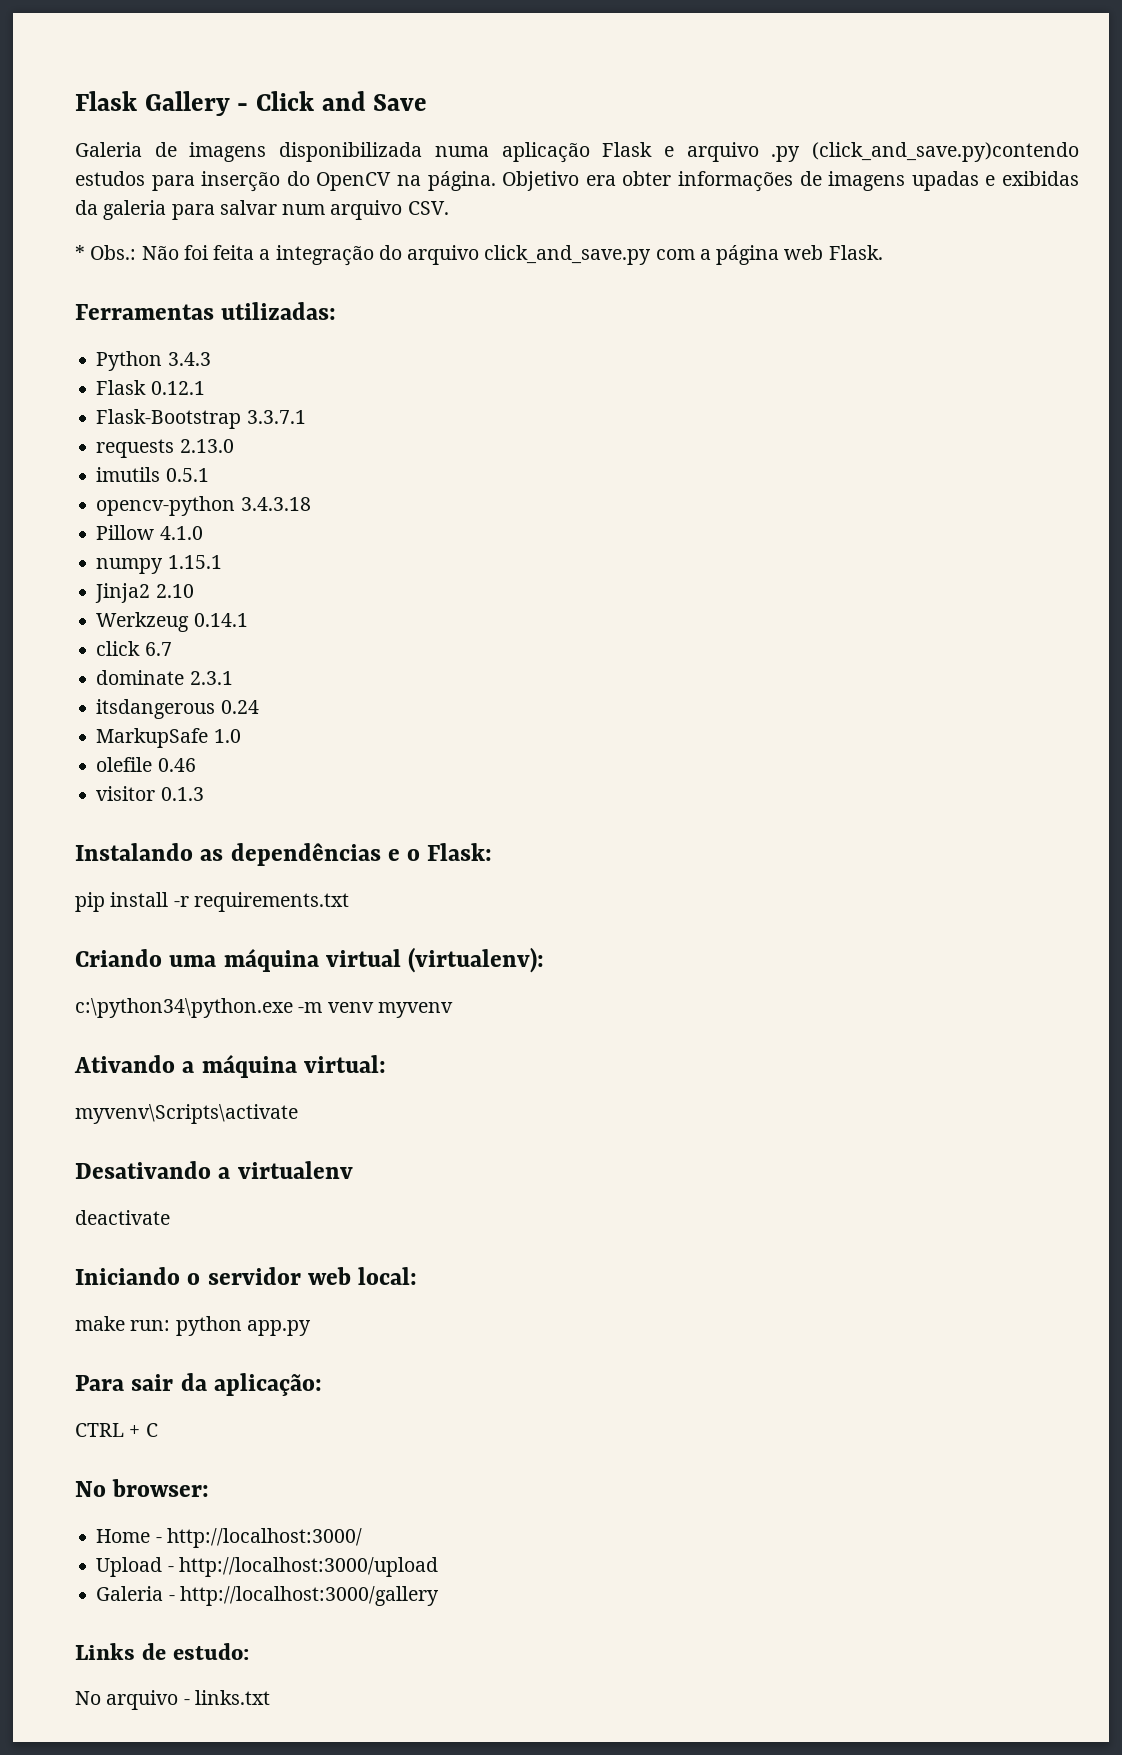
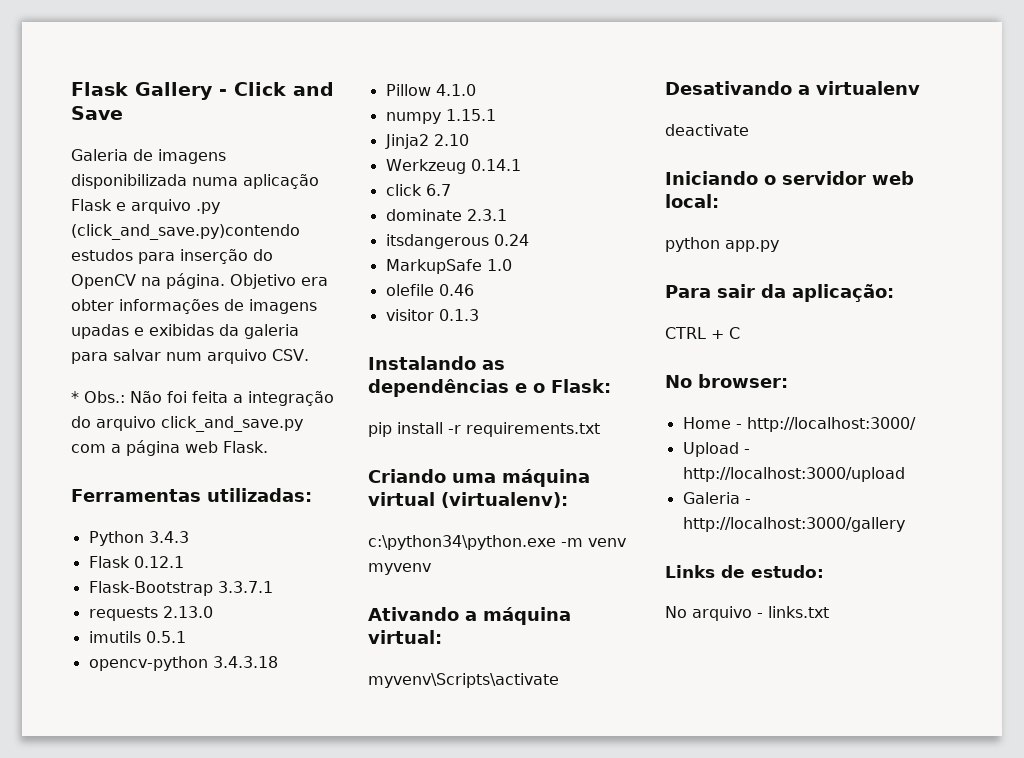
- make run: python app.py
+ python app.py

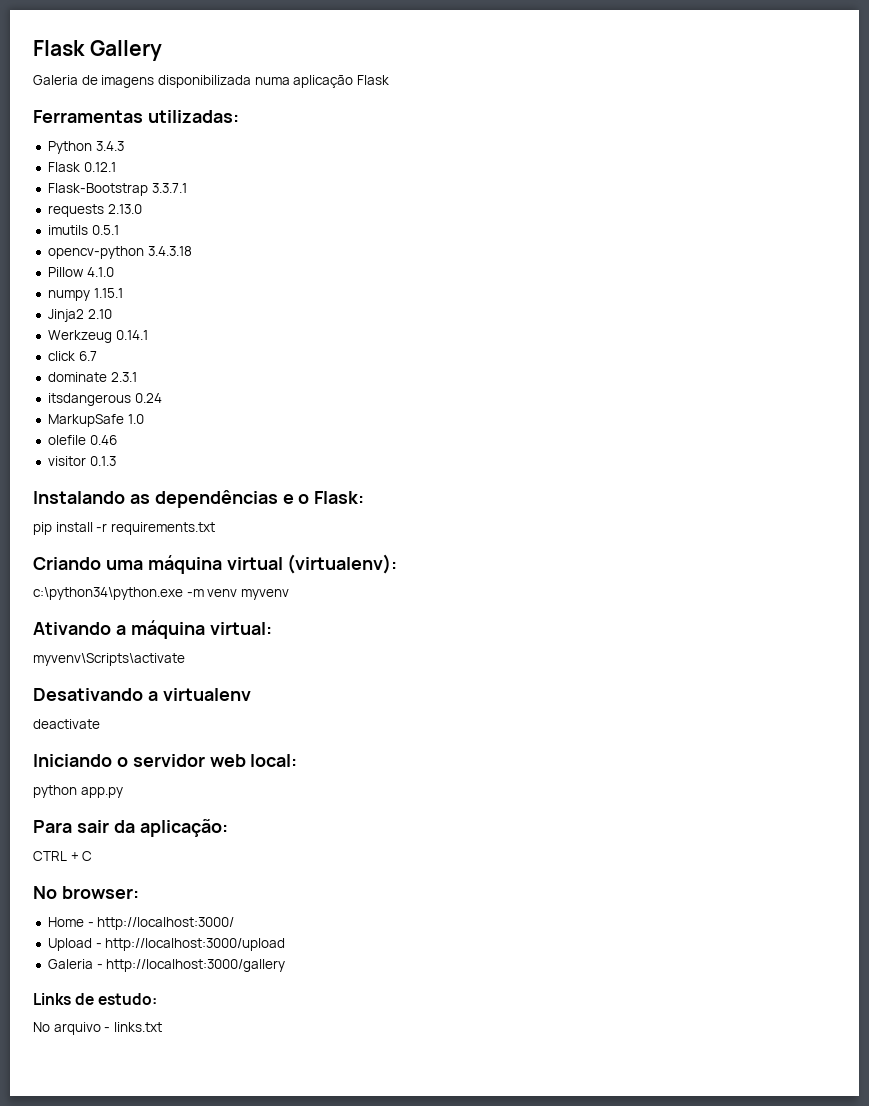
- Flask Gallery - Click and Save
+ Flask Gallery
- Galeria de imagens disponibilizada numa aplicação Flask e arquivo .py (click_and_save.py)contendo estudos para inserção do OpenCV na página. Objetivo era obter informações de imagens upadas e exibidas da galeria para salvar num arquivo CSV.
- * Obs.: Não foi feita a integração do arquivo click_and_save.py com a página web Flask.
+ Galeria de imagens disponibilizada numa aplicação Flask

